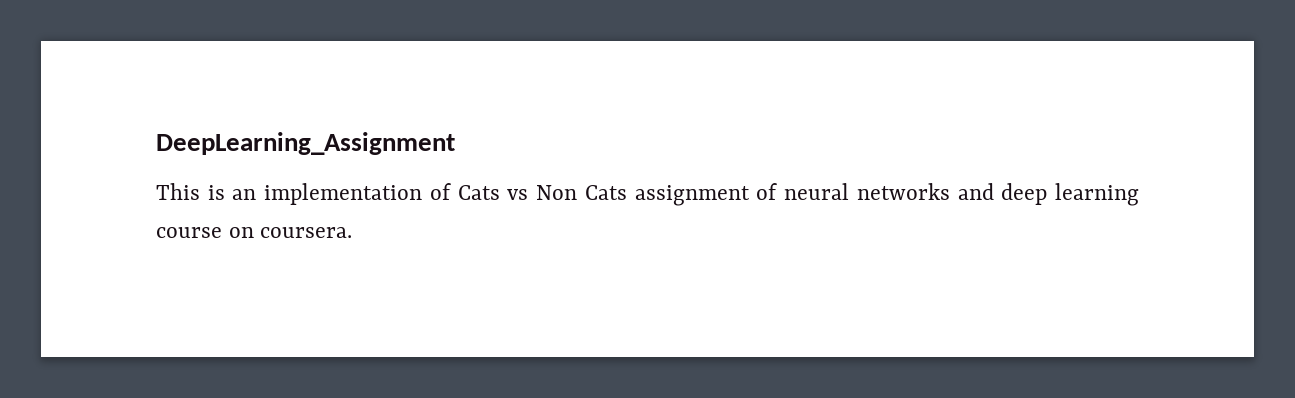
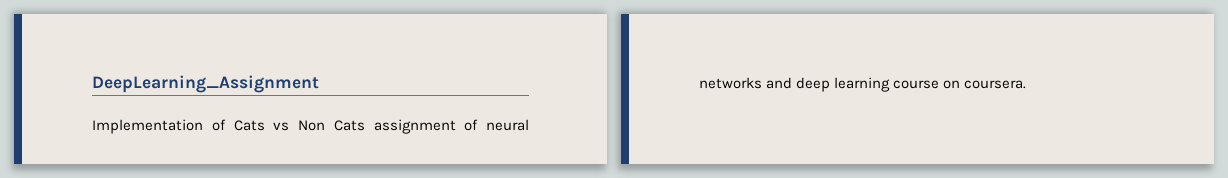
- This is an implementation of Cats vs Non Cats assignment of neural networks and deep learning course on coursera.
+ Implementation of Cats vs Non Cats assignment of neural networks and deep learning course on coursera.

